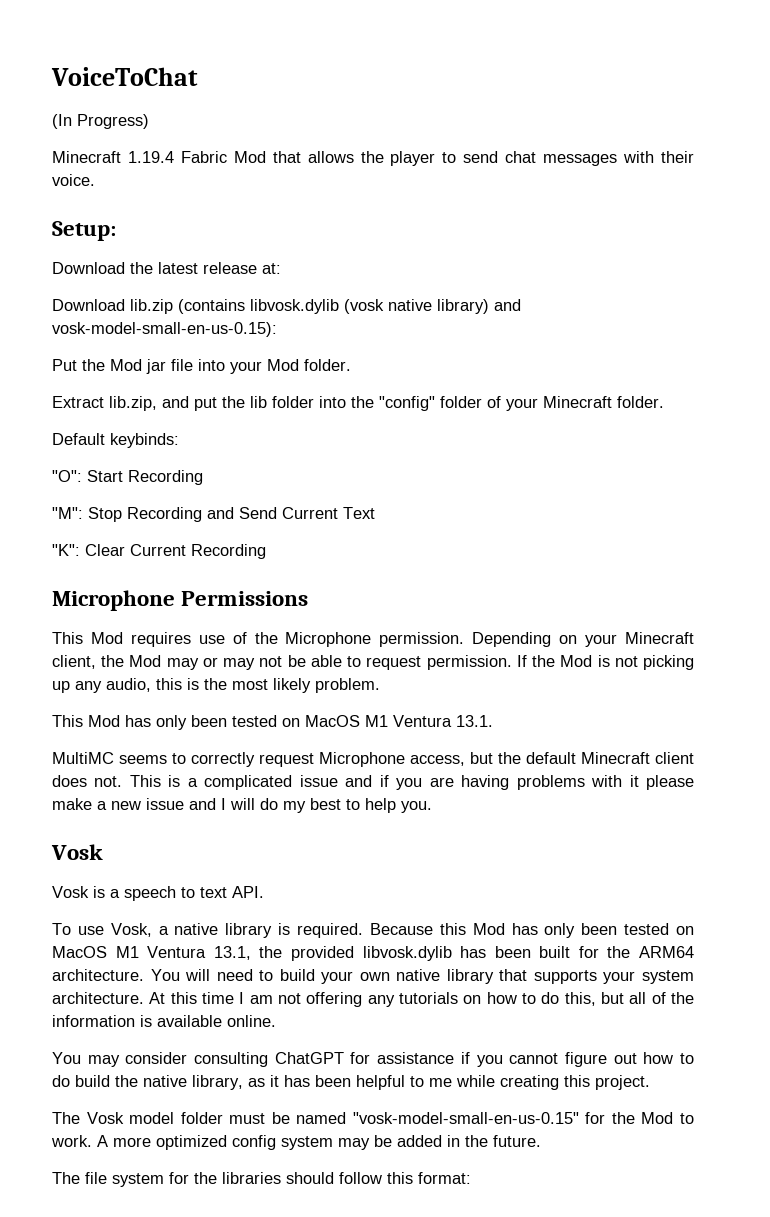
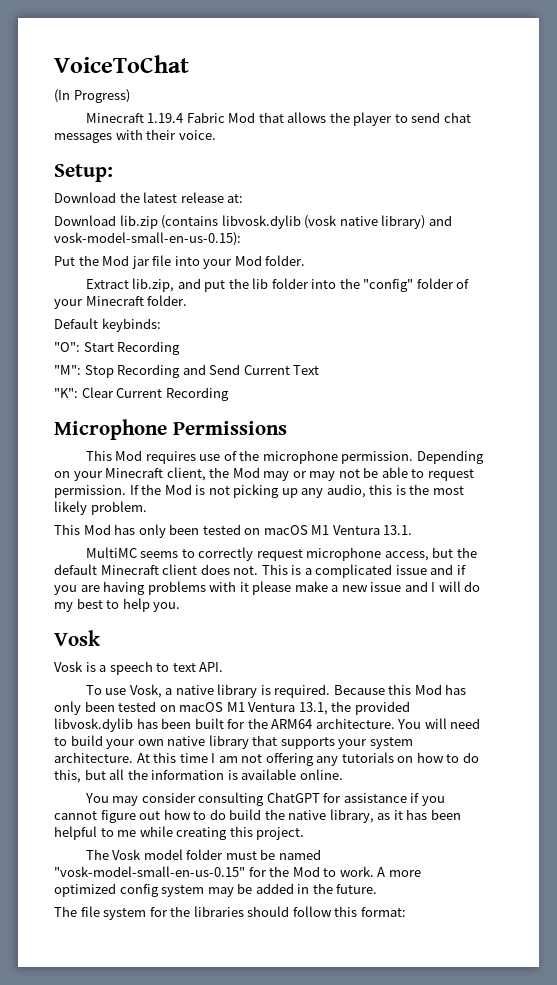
- This Mod requires use of the Microphone permission.
+ This Mod requires use of the microphone permission.
- This Mod has only been tested on MacOS M1 Ventura 13.1.
+ This Mod has only been tested on macOS M1 Ventura 13.1.
- MultiMC seems to correctly request Microphone access, but the default Minecraft client does not.
+ MultiMC seems to correctly request microphone access, but the default Minecraft client does not.
- Because this Mod has only been tested on MacOS M1 Ventura 13.1, the provided libvosk.dylib has been built for the ARM64 architecture.
+ Because this Mod has only been tested on macOS M1 Ventura 13.1, the provided libvosk.dylib has been built for the ARM64 architecture.
- At this time I am not offering any tutorials on how to do this, but all of the information is available online.
+ At this time I am not offering any tutorials on how to do this, but all the information is available online.

